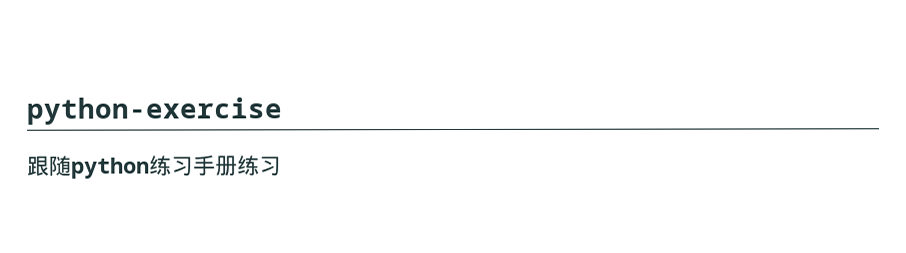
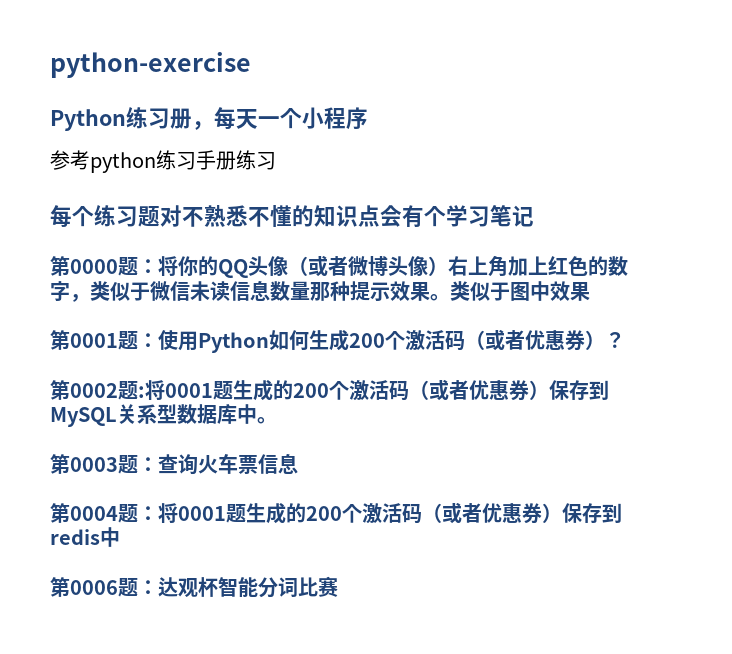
- 跟随python练习手册练习
+ Python练习册，每天一个小程序
+ 参考python练习手册练习
+ 每个练习题对不熟悉不懂的知识点会有个学习笔记
+ 第0000题：将你的QQ头像（或者微博头像）右上角加上红色的数字，类似于微信未读信息数量那种提示效果。类似于图中效果
+ 第0001题：使用Python如何生成200个激活码（或者优惠券）？
+ 第0002题:将0001题生成的200个激活码（或者优惠券）保存到MySQL关系型数据库中。
+ 第0003题：查询火车票信息
+ 第0004题：将0001题生成的200个激活码（或者优惠券）保存到redis中
+ 第0006题：达观杯智能分词比赛

